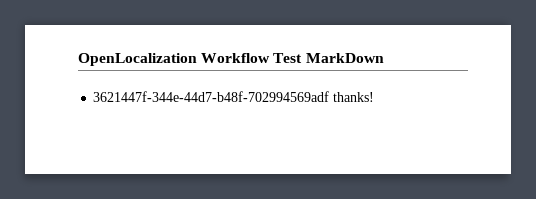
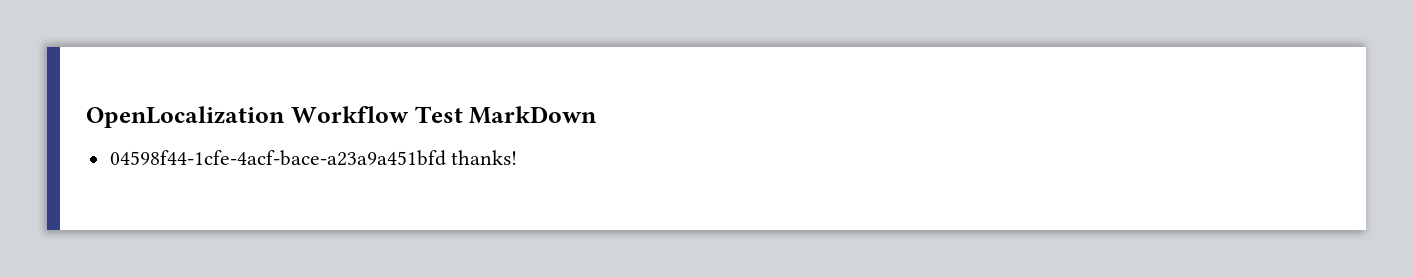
- 3621447f-344e-44d7-b48f-702994569adf thanks!
+ 04598f44-1cfe-4acf-bace-a23a9a451bfd thanks!

